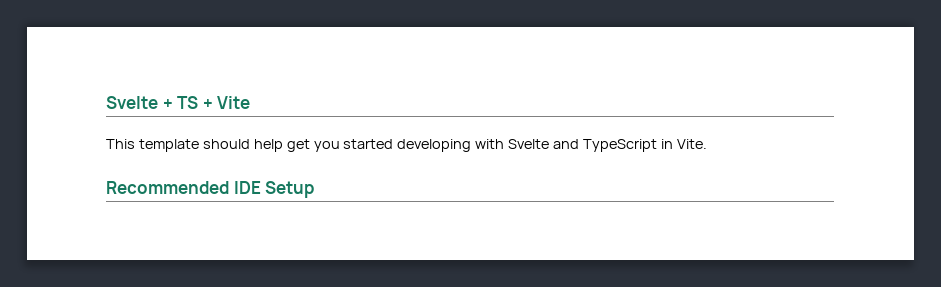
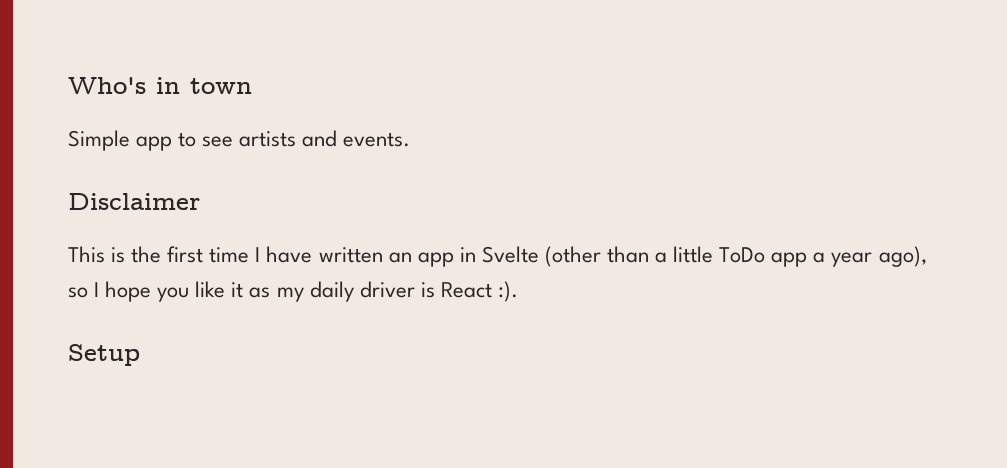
- Svelte + TS + Vite
- This template should help get you started developing with Svelte and TypeScript in Vite.
- Recommended IDE Setup
+ Who's in town
+ Simple app to see artists and events.
+ Disclaimer
+ This is the first time I have written an app in Svelte (other than a little ToDo app a year ago), so I hope you like it as my daily driver is React :).
+ Setup

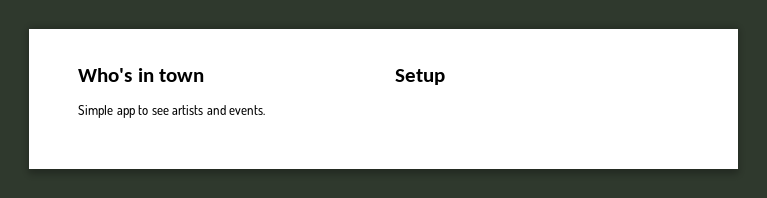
- Disclaimer
- This is the first time I have written an app in Svelte (other than a little ToDo app a year ago), so I hope you like it as my daily driver is React :).

